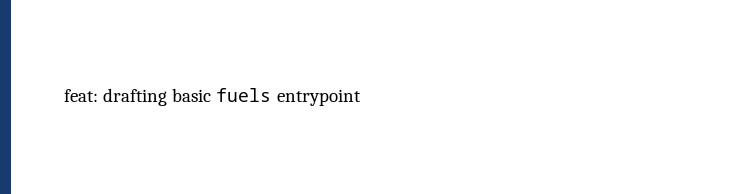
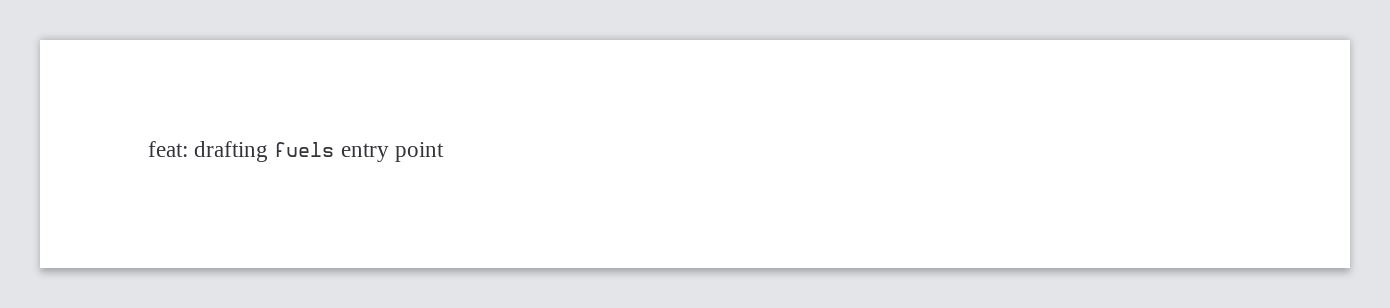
- feat: drafting basic fuels entrypoint
+ feat: drafting fuels entry point

